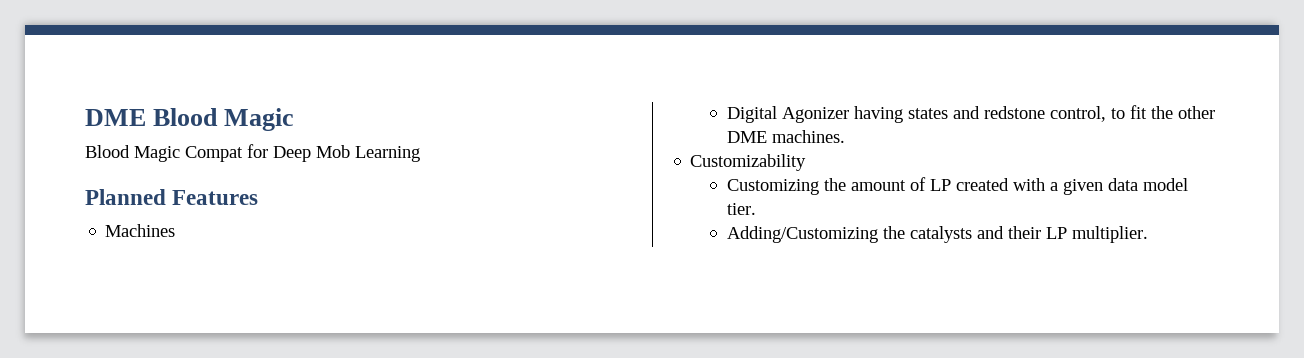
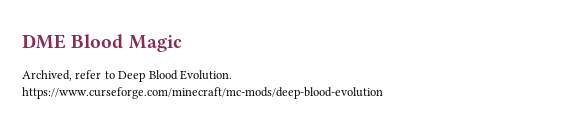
- Blood Magic Compat for Deep Mob Learning
- Planned Features
- Machines
- Digital Agonizer having states and redstone control, to fit the other DME machines.
- Customizability
- Customizing the amount of LP created with a given data model tier.
- Adding/Customizing the catalysts and their LP multiplier.
+ Archived, refer to Deep Blood Evolution. https://www.curseforge.com/minecraft/mc-mods/deep-blood-evolution

